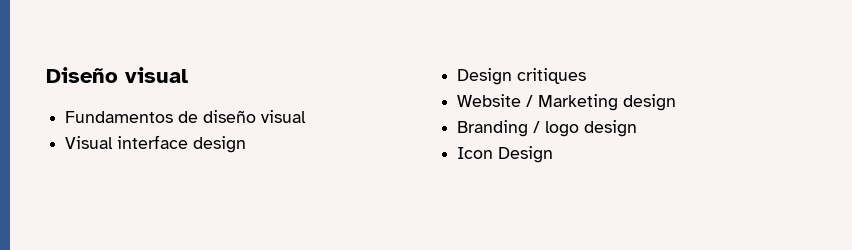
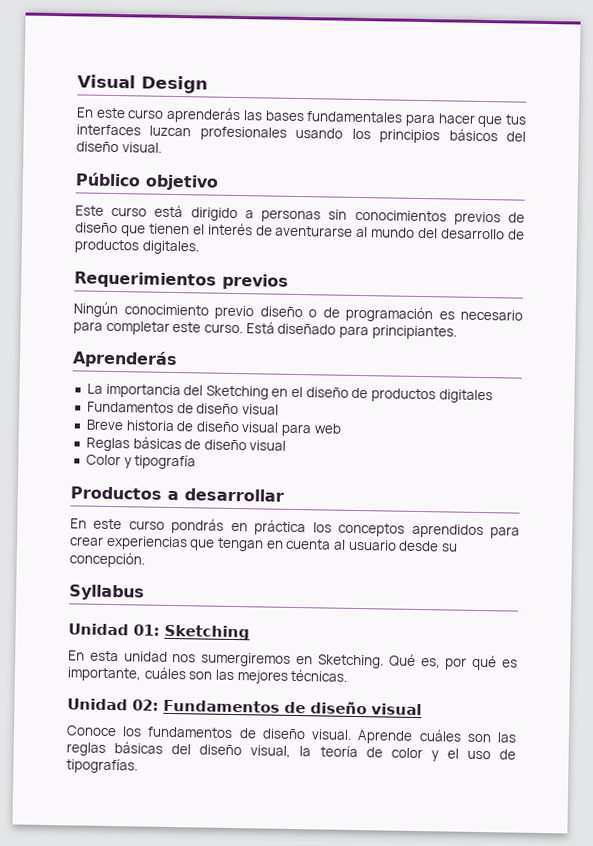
- Diseño visual
+ Visual Design
+ En este curso aprenderás las bases fundamentales para hacer que tus interfaces luzcan profesionales usando los principios básicos del diseño visual.
+ Público objetivo
+ Este curso está dirigido a personas sin conocimientos previos de diseño que tienen el interés de aventurarse al mundo del desarrollo de productos digitales.
+ Requerimientos previos
+ Ningún conocimiento previo diseño o de programación es necesario para completar este curso. Está diseñado para principiantes.
+ Aprenderás
+ La importancia del Sketching en el diseño de productos digitales
  Fundamentos de diseño visual
- Visual interface design
- Design critiques
- Website / Marketing design
- Branding / logo design
- Icon Design
+ Breve historia de diseño visual para web
+ Reglas básicas de diseño visual
+ Color y tipografía
+ Productos a desarrollar
+ En este curso pondrás en práctica los conceptos aprendidos para crear experiencias que tengan en cuenta al usuario desde su concepción.
+ Syllabus
+ Unidad 01: Sketching
+ En esta unidad nos sumergiremos en Sketching. Qué es, por qué es importante, cuáles son las mejores técnicas.
+ Unidad 02: Fundamentos de diseño visual
+ Conoce los fundamentos de diseño visual. Aprende cuáles son las reglas básicas del diseño visual, la teoría de color y el uso de tipografías.

